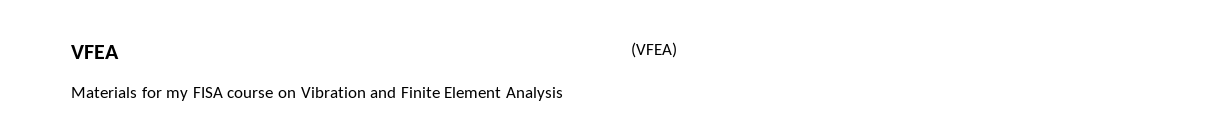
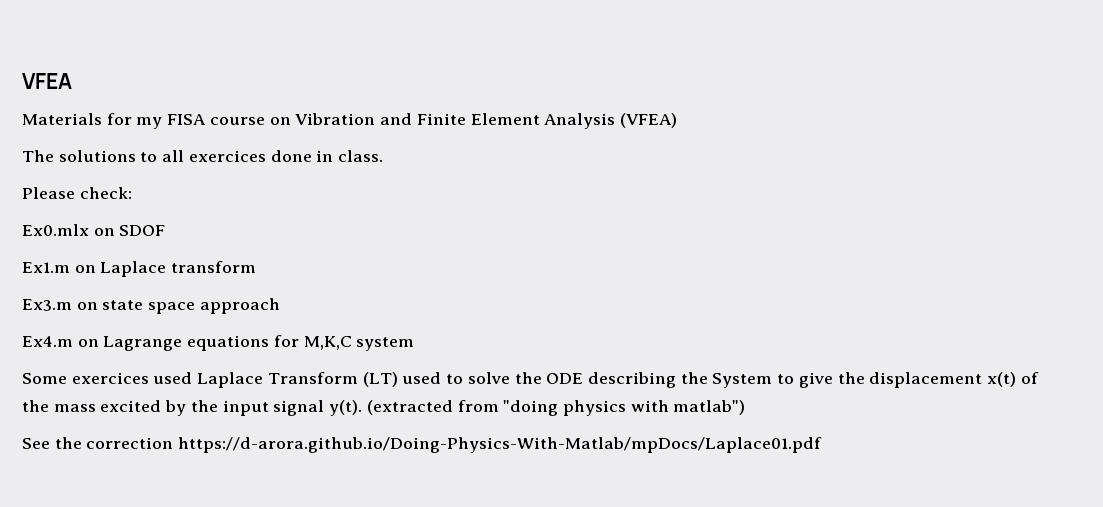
+ The solutions to all exercices done in class.
+ Please check:
+ Ex0.mlx on SDOF
+ Ex1.m on Laplace transform
+ Ex3.m on state space approach
+ Ex4.m on Lagrange equations for M,K,C system
+ Some exercices used Laplace Transform (LT) used to solve the ODE describing the System to give the displacement x(t) of the mass excited by the input signal y(t). (extracted from "doing physics with matlab")
+ See the correction https://d-arora.github.io/Doing-Physics-With-Matlab/mpDocs/Laplace01.pdf

